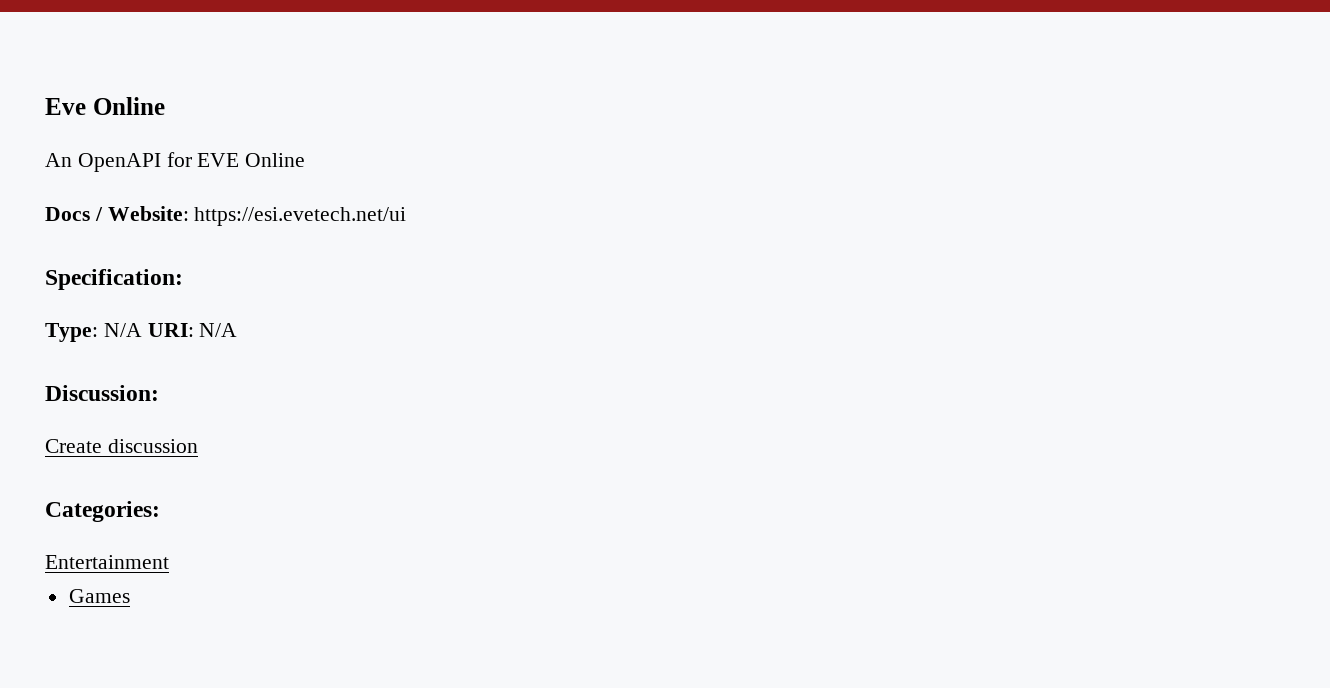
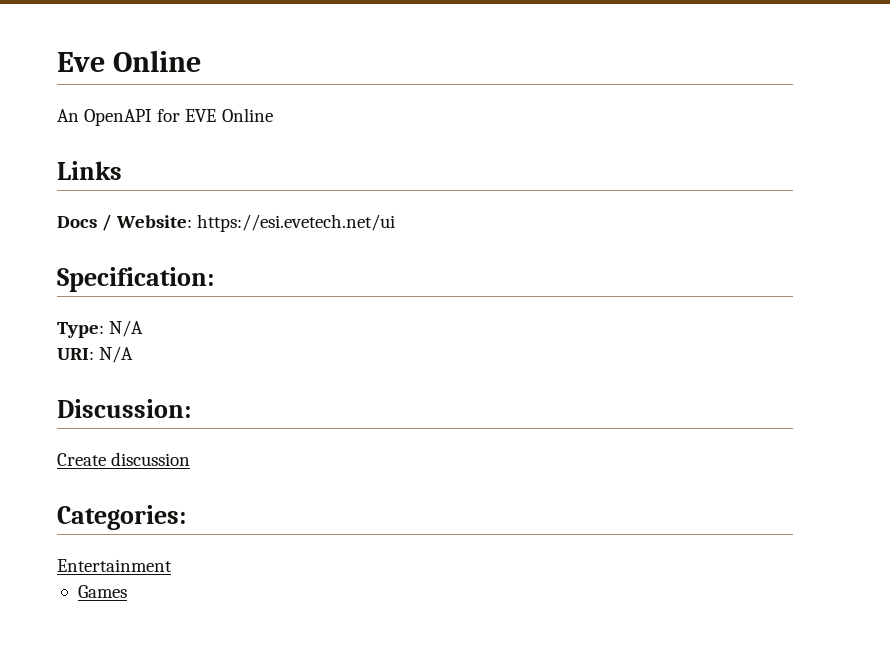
+ Links
- Type: N/A URI: N/A
+ Type: N/A
+ URI: N/A

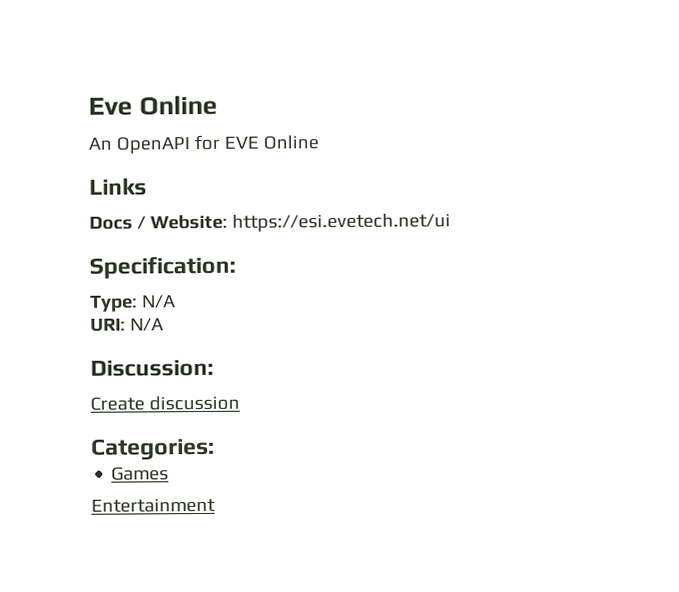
+ Games
- Games

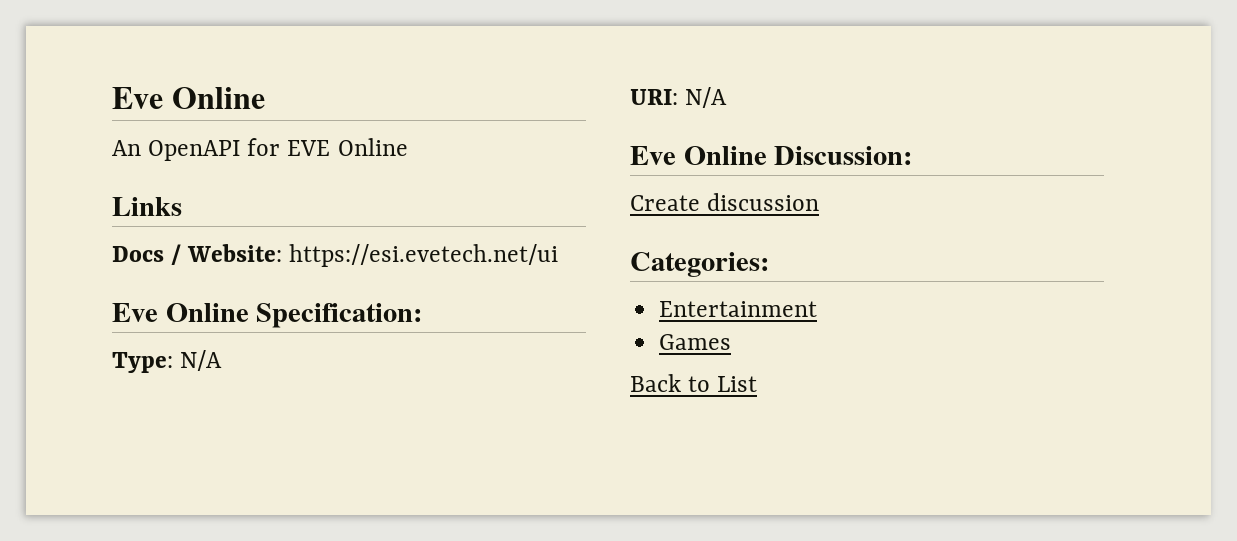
- Specification:
+ Eve Online Specification:
- Discussion:
+ Eve Online Discussion:
+ Entertainment
- Entertainment
+ Back to List

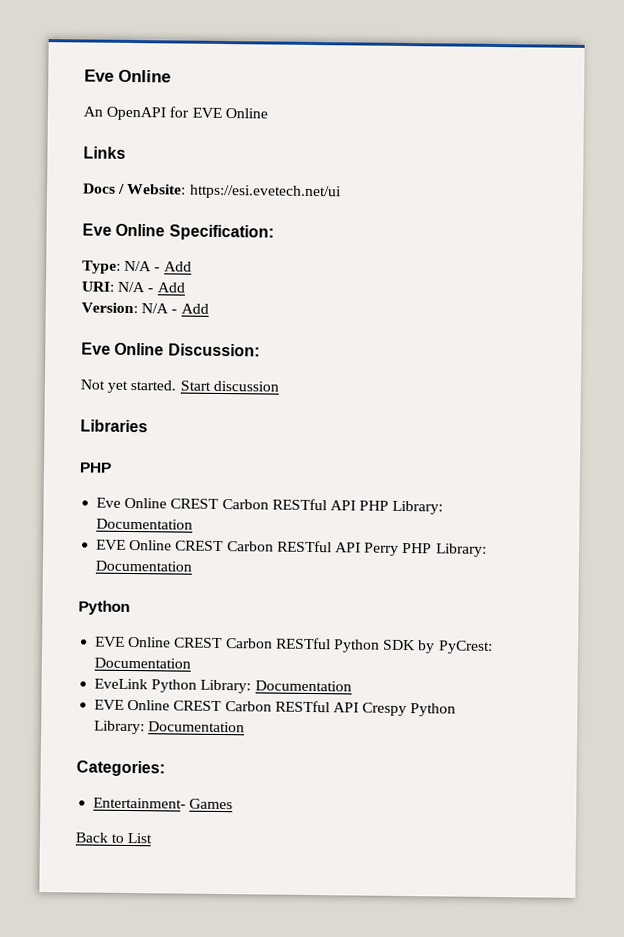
- Type: N/A
+ Type: N/A - Add
- URI: N/A
+ URI: N/A - Add
+ Version: N/A - Add
  Eve Online Discussion:
- Create discussion
+ Not yet started. Start discussion
+ Libraries
+ PHP
+ Eve Online CREST Carbon RESTful API PHP Library: Documentation
+ EVE Online CREST Carbon RESTful API Perry PHP Library: Documentation
+ Python
+ EVE Online CREST Carbon RESTful Python SDK by PyCrest: Documentation
+ EveLink Python Library: Documentation
+ EVE Online CREST Carbon RESTful API Crespy Python Library: Documentation
- Entertainment
- Games
+ Entertainment- Games

